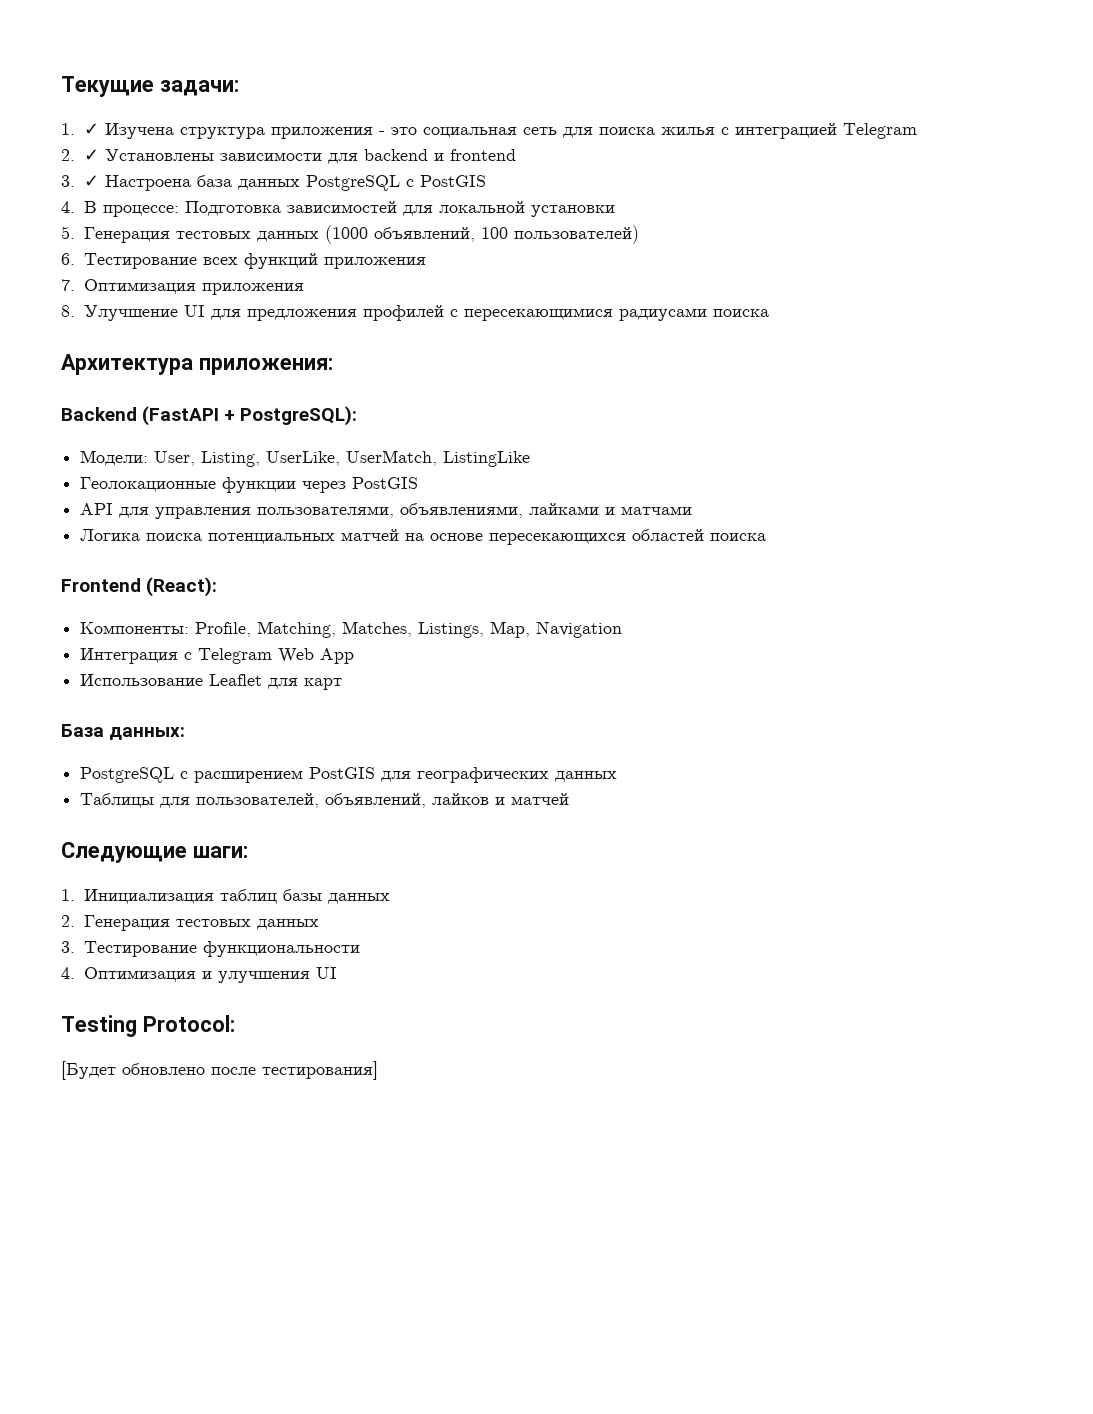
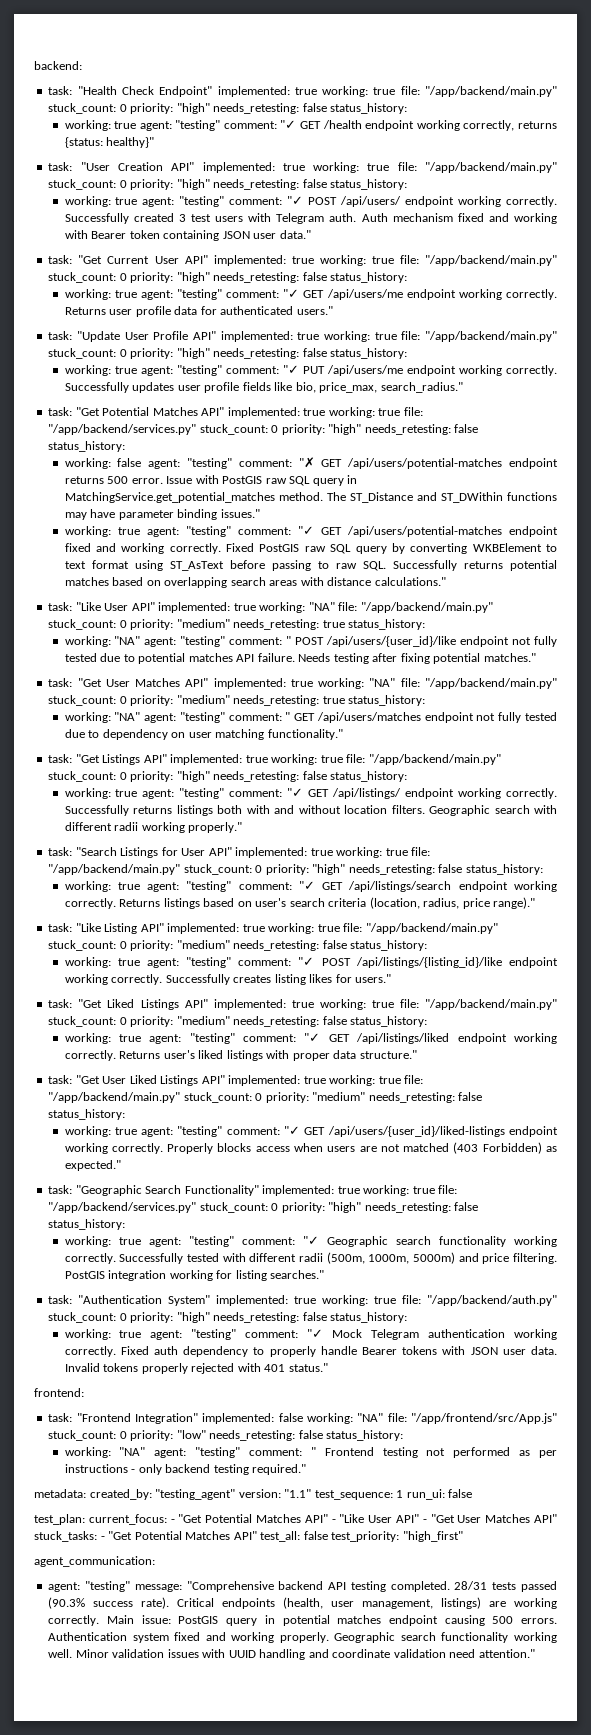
- Текущие задачи:
- 1. ✓ Изучена структура приложения - это социальная сеть для поиска жилья с интеграцией Telegram
- 2. ✓ Установлены зависимости для backend и frontend
- 3. ✓ Настроена база данных PostgreSQL с PostGIS
- 4. В процессе: Подготовка зависимостей для локальной установки
- 5. Генерация тестовых данных (1000 объявлений, 100 пользователей)
- 6. Тестирование всех функций приложения
- 7. Оптимизация приложения
- 8. Улучшение UI для предложения профилей с пересекающимися радиусами поиска
- Архитектура приложения:
- Backend (FastAPI + PostgreSQL):
- Модели: User, Listing, UserLike, UserMatch, ListingLike
- Геолокационные функции через PostGIS
- API для управления пользователями, объявлениями, лайками и матчами
- Логика поиска потенциальных матчей на основе пересекающихся областей поиска
- Frontend (React):
- Компоненты: Profile, Matching, Matches, Listings, Map, Navigation
- Интеграция с Telegram Web App
- Использование Leaflet для карт
- База данных:
- PostgreSQL с расширением PostGIS для географических данных
- Таблицы для пользователей, объявлений, лайков и матчей
- Следующие шаги:
- 1. Инициализация таблиц базы данных
- 2. Генерация тестовых данных
- 3. Тестирование функциональности
- 4. Оптимизация и улучшения UI
- Testing Protocol:
- [Будет обновлено после тестирования]
+ backend:
+ task: "Health Check Endpoint" implemented: true working: true file: "/app/backend/main.py" stuck_count: 0 priority: "high" needs_retesting: false status_history:
+ working: true agent: "testing" comment: "✓ GET /health endpoint working correctly, returns {status: healthy}"
+ task: "User Creation API" implemented: true working: true file: "/app/backend/main.py" stuck_count: 0 priority: "high" needs_retesting: false status_history:
+ working: true agent: "testing" comment: "✓ POST /api/users/ endpoint working correctly. Successfully created 3 test users with Telegram auth. Auth mechanism fixed and working with Bearer token containing JSON user data."
+ task: "Get Current User API" implemented: true working: true file: "/app/backend/main.py" stuck_count: 0 priority: "high" needs_retesting: false status_history:
+ working: true agent: "testing" comment: "✓ GET /api/users/me endpoint working correctly. Returns user profile data for authenticated users."
+ task: "Update User Profile API" implemented: true working: true file: "/app/backend/main.py" stuck_count: 0 priority: "high" needs_retesting: false status_history:
+ working: true agent: "testing" comment: "✓ PUT /api/users/me endpoint working correctly. Successfully updates user profile fields like bio, price_max, search_radius."
+ task: "Get Potential Matches API" implemented: true working: true file: "/app/backend/services.py" stuck_count: 0 priority: "high" needs_retesting: false status_history:
+ working: false agent: "testing" comment: "✗ GET /api/users/potential-matches endpoint returns 500 error. Issue with PostGIS raw SQL query in MatchingService.get_potential_matches method. The ST_Distance and ST_DWithin functions may have parameter binding issues."
+ working: true agent: "testing" comment: "✓ GET /api/users/potential-matches endpoint fixed and working correctly. Fixed PostGIS raw SQL query by converting WKBElement to text format using ST_AsText before passing to raw SQL. Successfully returns potential matches based on overlapping search areas with distance calculations."
+ task: "Like User API" implemented: true working: "NA" file: "/app/backend/main.py" stuck_count: 0 priority: "medium" needs_retesting: true status_history:
+ working: "NA" agent: "testing" comment: " POST /api/users/{user_id}/like endpoint not fully tested due to potential matches API failure. Needs testing after fixing potential matches."
+ task: "Get User Matches API" implemented: true working: "NA" file: "/app/backend/main.py" stuck_count: 0 priority: "medium" needs_retesting: true status_history:
+ working: "NA" agent: "testing" comment: " GET /api/users/matches endpoint not fully tested due to dependency on user matching functionality."
+ task: "Get Listings API" implemented: true working: true file: "/app/backend/main.py" stuck_count: 0 priority: "high" needs_retesting: false status_history:
+ working: true agent: "testing" comment: "✓ GET /api/listings/ endpoint working correctly. Successfully returns listings both with and without location filters. Geographic search with different radii working properly."
+ task: "Search Listings for User API" implemented: true working: true file: "/app/backend/main.py" stuck_count: 0 priority: "high" needs_retesting: false status_history:
+ working: true agent: "testing" comment: "✓ GET /api/listings/search endpoint working correctly. Returns listings based on user's search criteria (location, radius, price range)."
+ task: "Like Listing API" implemented: true working: true file: "/app/backend/main.py" stuck_count: 0 priority: "medium" needs_retesting: false status_history:
+ working: true agent: "testing" comment: "✓ POST /api/listings/{listing_id}/like endpoint working correctly. Successfully creates listing likes for users."
+ task: "Get Liked Listings API" implemented: true working: true file: "/app/backend/main.py" stuck_count: 0 priority: "medium" needs_retesting: false status_history:
+ working: true agent: "testing" comment: "✓ GET /api/listings/liked endpoint working correctly. Returns user's liked listings with proper data structure."
+ task: "Get User Liked Listings API" implemented: true working: true file: "/app/backend/main.py" stuck_count: 0 priority: "medium" needs_retesting: false status_history:
+ working: true agent: "testing" comment: "✓ GET /api/users/{user_id}/liked-listings endpoint working correctly. Properly blocks access when users are not matched (403 Forbidden) as expected."
+ task: "Geographic Search Functionality" implemented: true working: true file: "/app/backend/services.py" stuck_count: 0 priority: "high" needs_retesting: false status_history:
+ working: true agent: "testing" comment: "✓ Geographic search functionality working correctly. Successfully tested with different radii (500m, 1000m, 5000m) and price filtering. PostGIS integration working for listing searches."
+ task: "Authentication System" implemented: true working: true file: "/app/backend/auth.py" stuck_count: 0 priority: "high" needs_retesting: false status_history:
+ working: true agent: "testing" comment: "✓ Mock Telegram authentication working correctly. Fixed auth dependency to properly handle Bearer tokens with JSON user data. Invalid tokens properly rejected with 401 status."
+ frontend:
+ task: "Frontend Integration" implemented: false working: "NA" file: "/app/frontend/src/App.js" stuck_count: 0 priority: "low" needs_retesting: false status_history:
+ working: "NA" agent: "testing" comment: " Frontend testing not performed as per instructions - only backend testing required."
+ metadata: created_by: "testing_agent" version: "1.1" test_sequence: 1 run_ui: false
+ test_plan: current_focus: - "Get Potential Matches API" - "Like User API" - "Get User Matches API" stuck_tasks: - "Get Potential Matches API" test_all: false test_priority: "high_first"
+ agent_communication:
+ agent: "testing" message: "Comprehensive backend API testing completed. 28/31 tests passed (90.3% success rate). Critical endpoints (health, user management, listings) are working correctly. Main issue: PostGIS query in potential matches endpoint causing 500 errors. Authentication system fixed and working properly. Geographic search functionality working well. Minor validation issues with UUID handling and coordinate validation need attention."

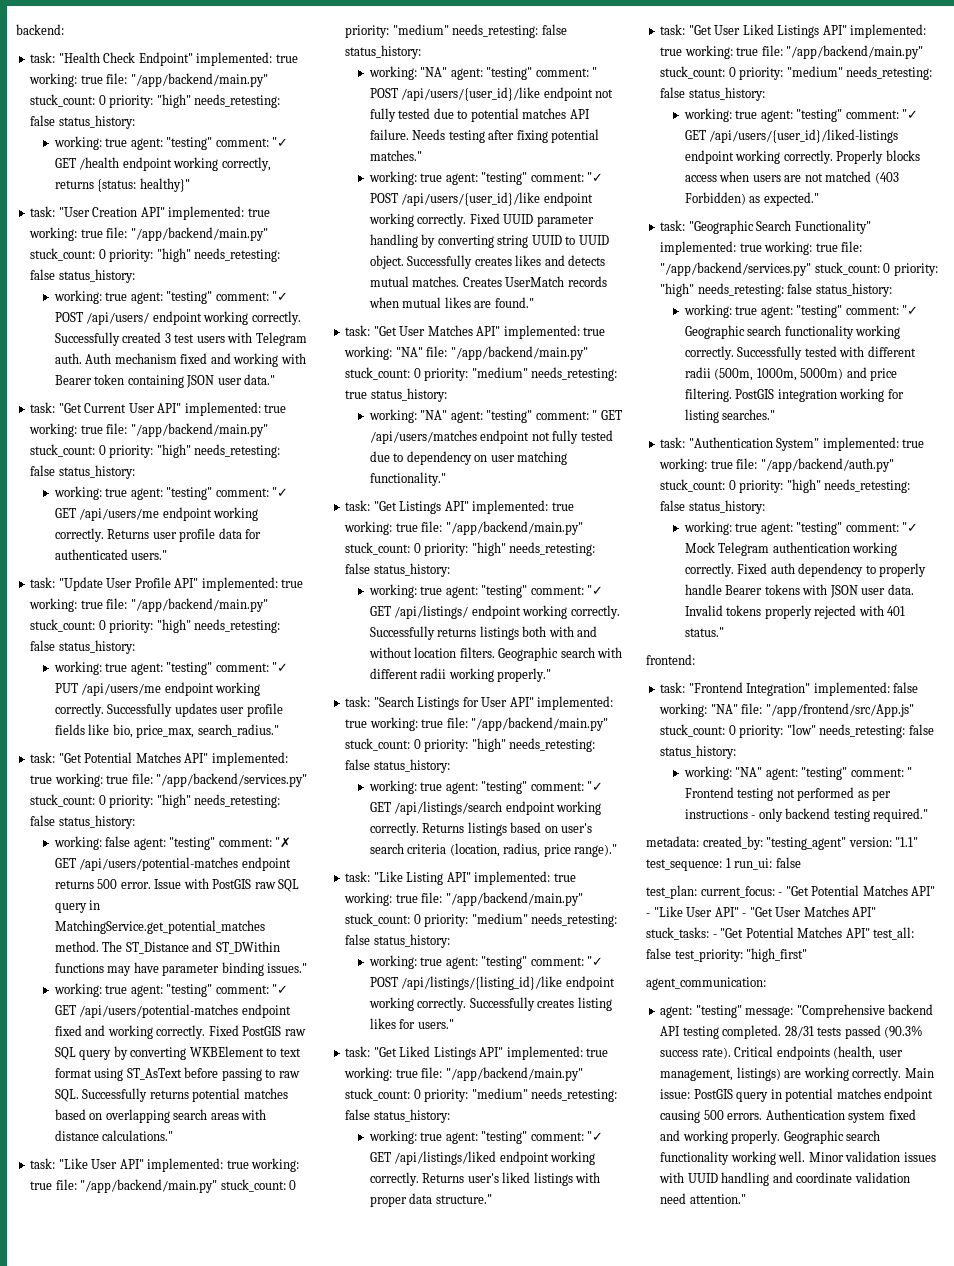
- task: "Like User API" implemented: true working: "NA" file: "/app/backend/main.py" stuck_count: 0 priority: "medium" needs_retesting: true status_history:
+ task: "Like User API" implemented: true working: true file: "/app/backend/main.py" stuck_count: 0 priority: "medium" needs_retesting: false status_history:
+ working: true agent: "testing" comment: "✓ POST /api/users/{user_id}/like endpoint working correctly. Fixed UUID parameter handling by converting string UUID to UUID object. Successfully creates likes and detects mutual matches. Creates UserMatch records when mutual likes are found."

